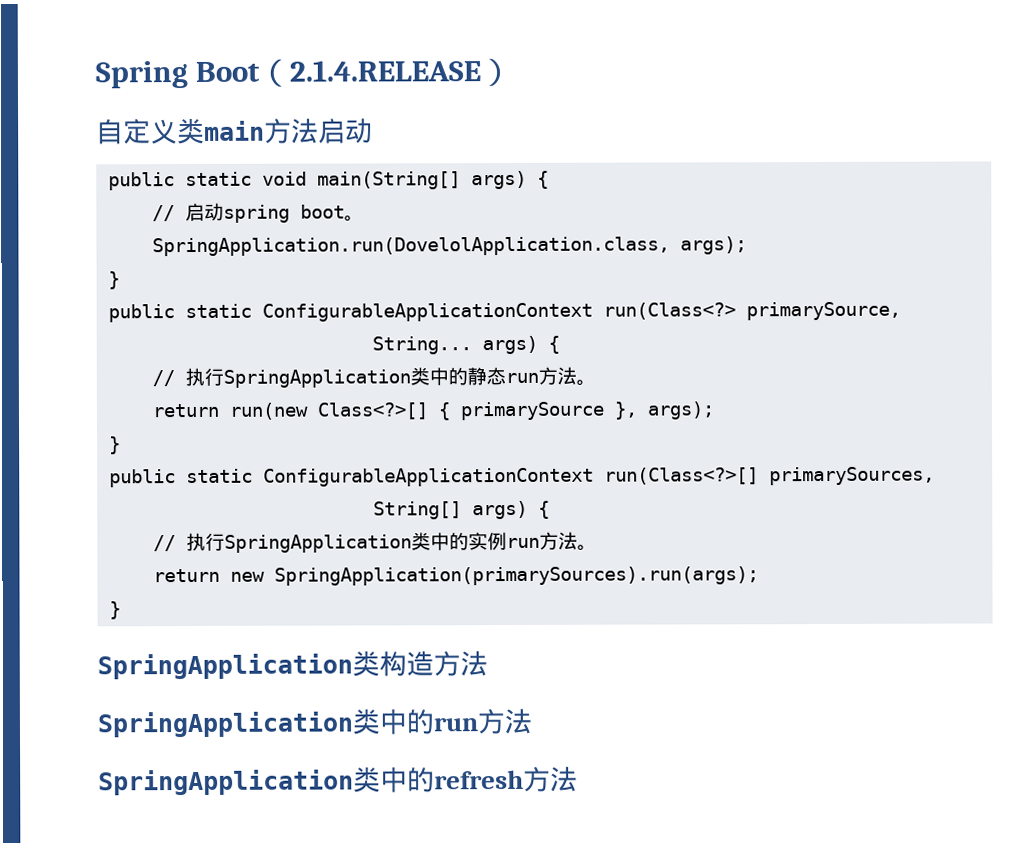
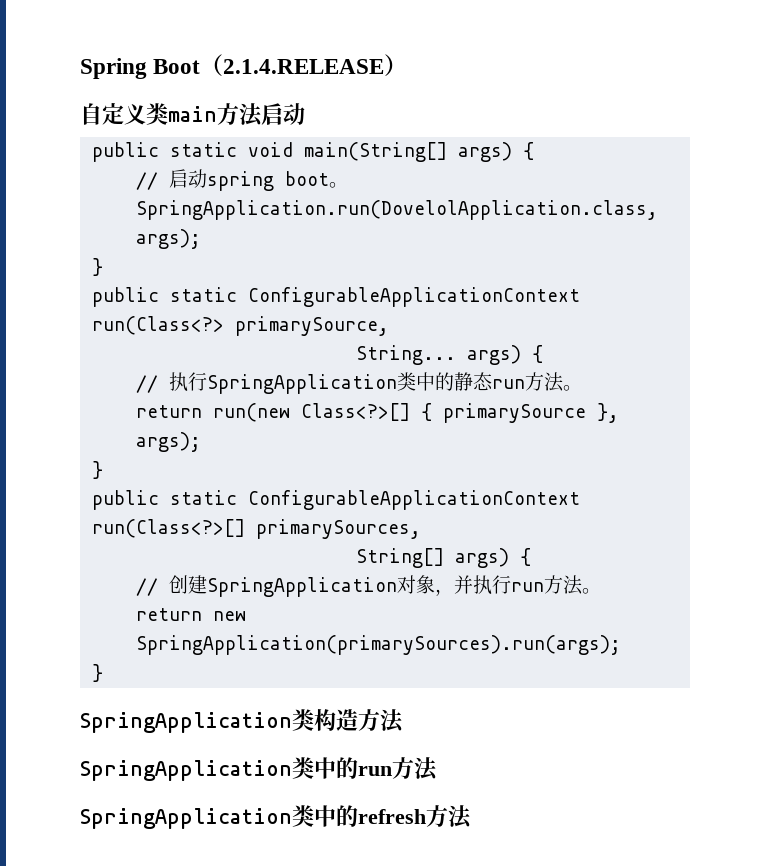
- // 执行SpringApplication类中的实例run方法。
+ // 创建SpringApplication对象，并执行run方法。

